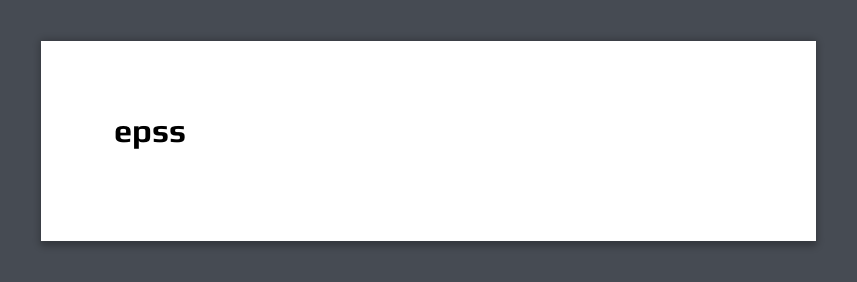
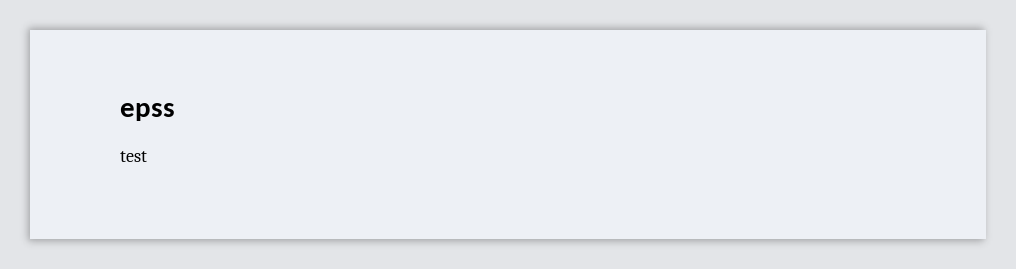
+ test

